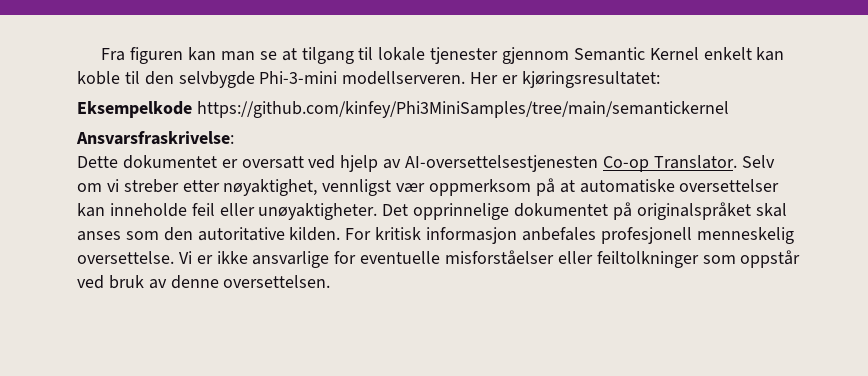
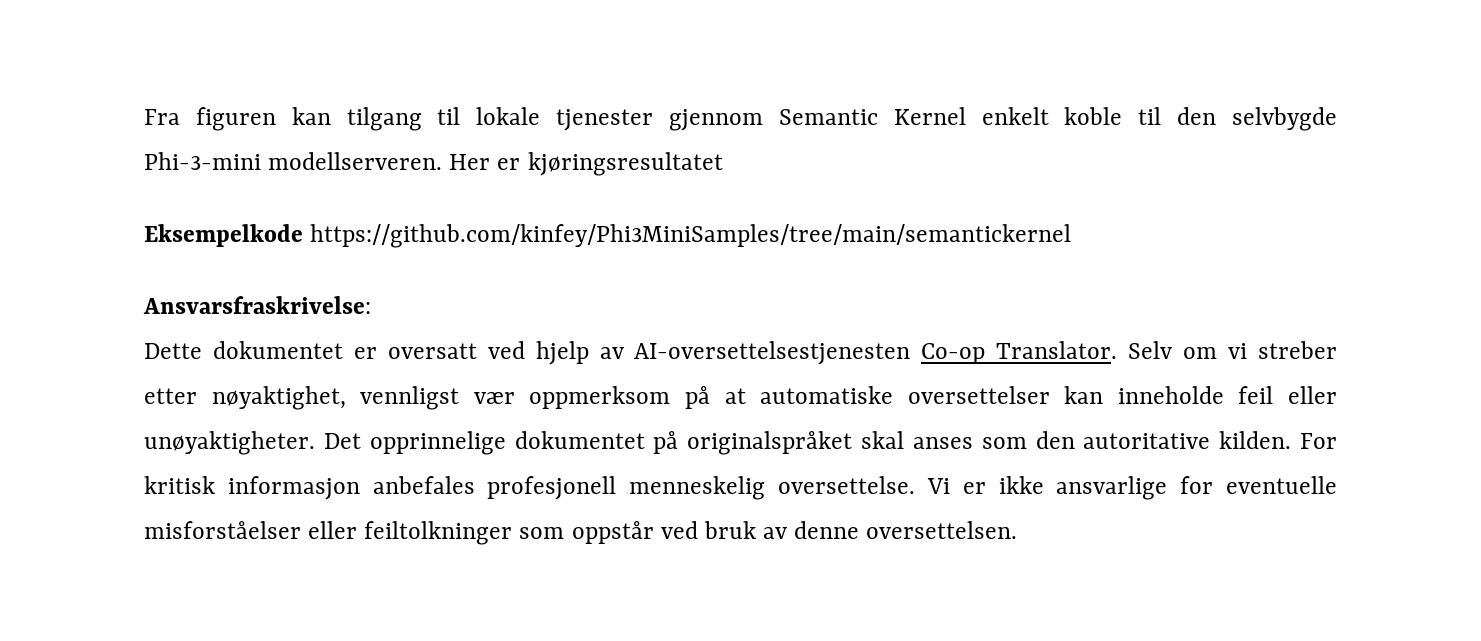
- Fra figuren kan man se at tilgang til lokale tjenester gjennom Semantic Kernel enkelt kan koble til den selvbygde Phi-3-mini modellserveren.
+ Fra figuren kan tilgang til lokale tjenester gjennom Semantic Kernel enkelt koble til den selvbygde Phi-3-mini modellserveren.
- Her er kjøringsresultatet:
+ Her er kjøringsresultatet

